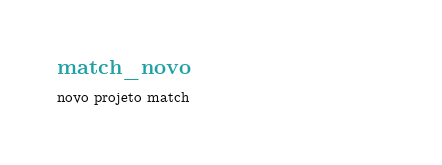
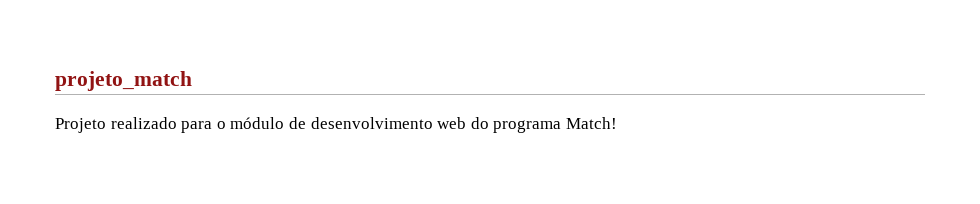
- match_novo
- novo projeto match
+ projeto_match
+ Projeto realizado para o módulo de desenvolvimento web do programa Match!

